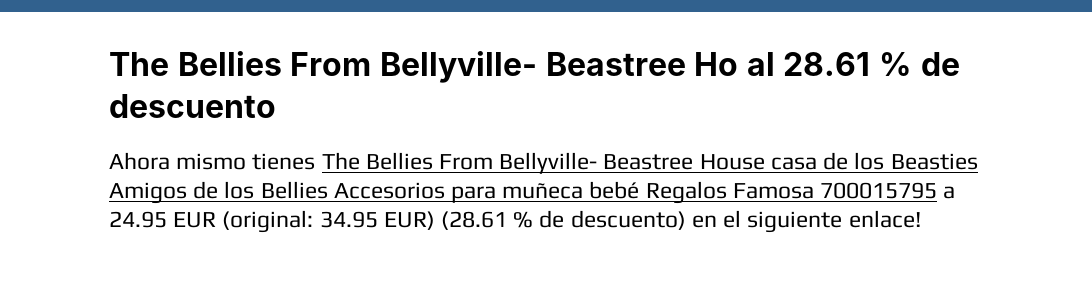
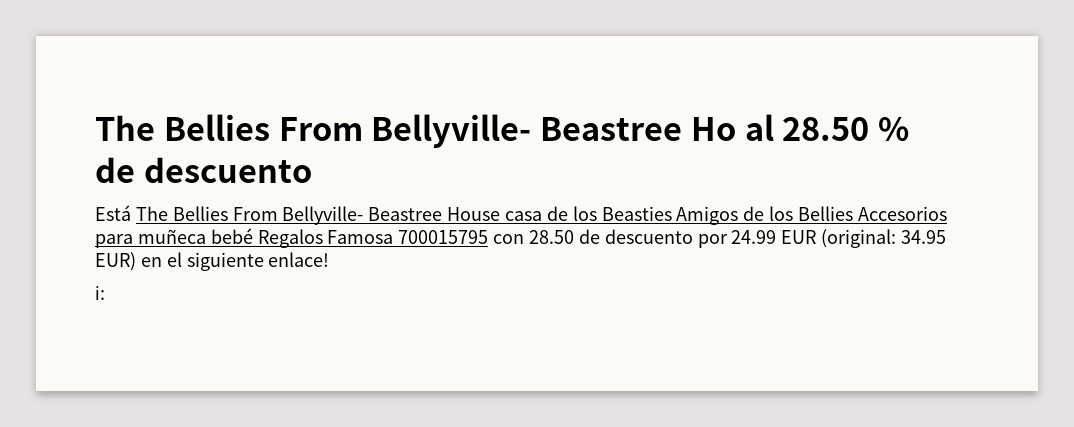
- The Bellies From Bellyville- Beastree Ho al 28.61 % de descuento
+ The Bellies From Bellyville- Beastree Ho al 28.50 % de descuento
- Ahora mismo tienes The Bellies From Bellyville- Beastree House casa de los Beasties Amigos de los Bellies Accesorios para muñeca bebé Regalos Famosa 700015795 a 24.95 EUR (original: 34.95 EUR) (28.61 % de descuento) en el siguiente enlace!
+ Está The Bellies From Bellyville- Beastree House casa de los Beasties Amigos de los Bellies Accesorios para muñeca bebé Regalos Famosa 700015795 con 28.50 de descuento por 24.99 EUR (original: 34.95 EUR) en el siguiente enlace!
+ ℹ:

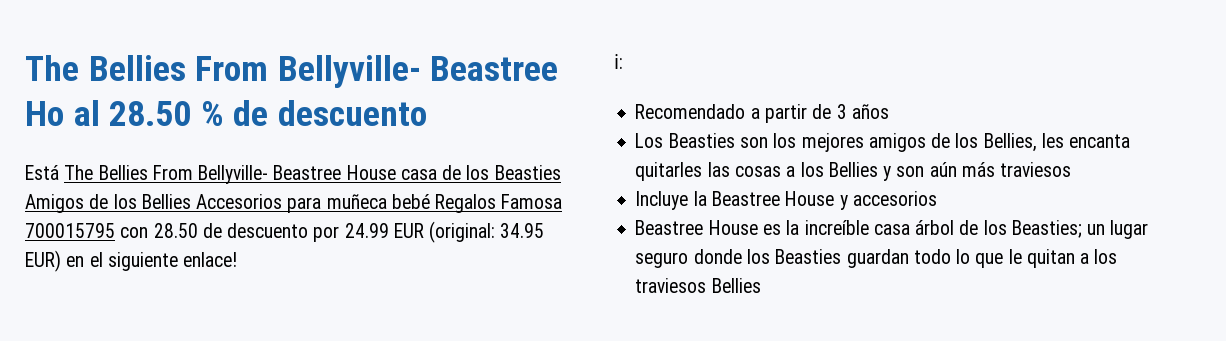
+ Recomendado a partir de 3 años
+ Los Beasties son los mejores amigos de los Bellies, les encanta quitarles las cosas a los Bellies y son aún más traviesos
+ Incluye la Beastree House y accesorios
+ Beastree House es la increíble casa árbol de los Beasties; un lugar seguro donde los Beasties guardan todo lo que le quitan a los traviesos Bellies

